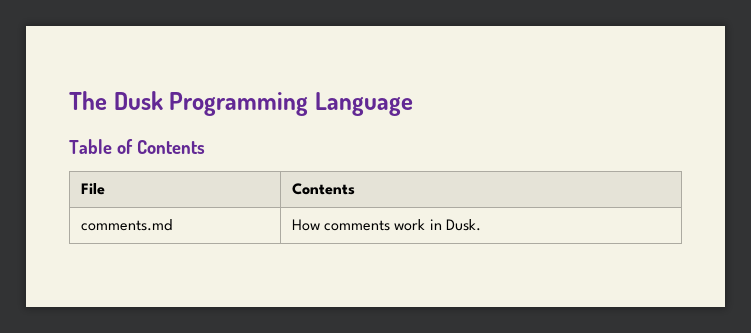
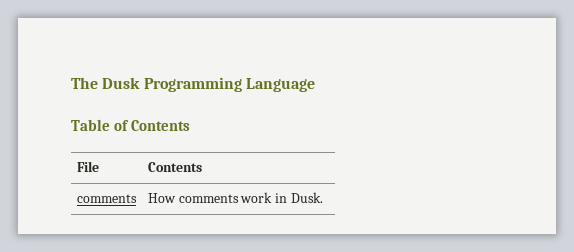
- comments.md | How comments work in Dusk.
+ comments | How comments work in Dusk.

